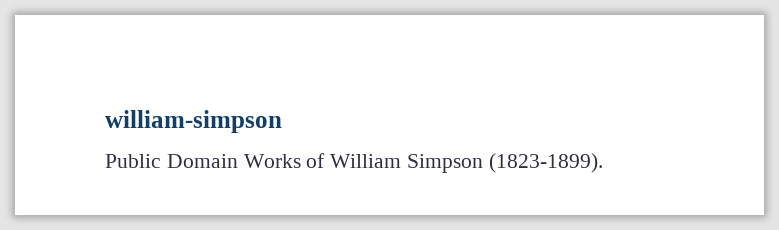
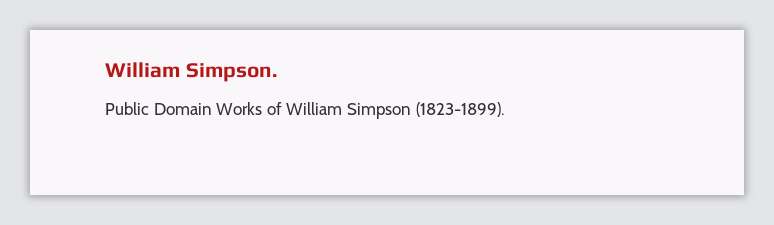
- william-simpson
+ William Simpson.

